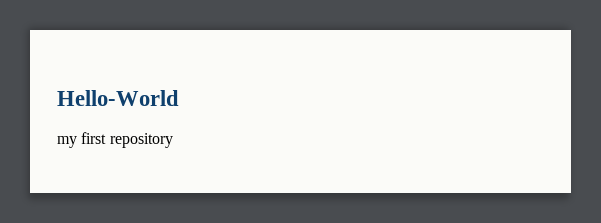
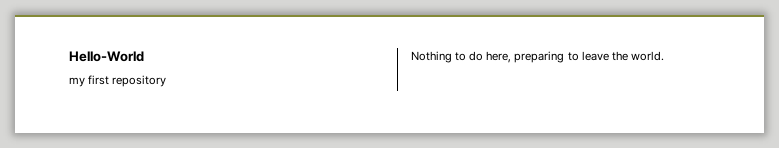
+ Nothing to do here, preparing to leave the world.

